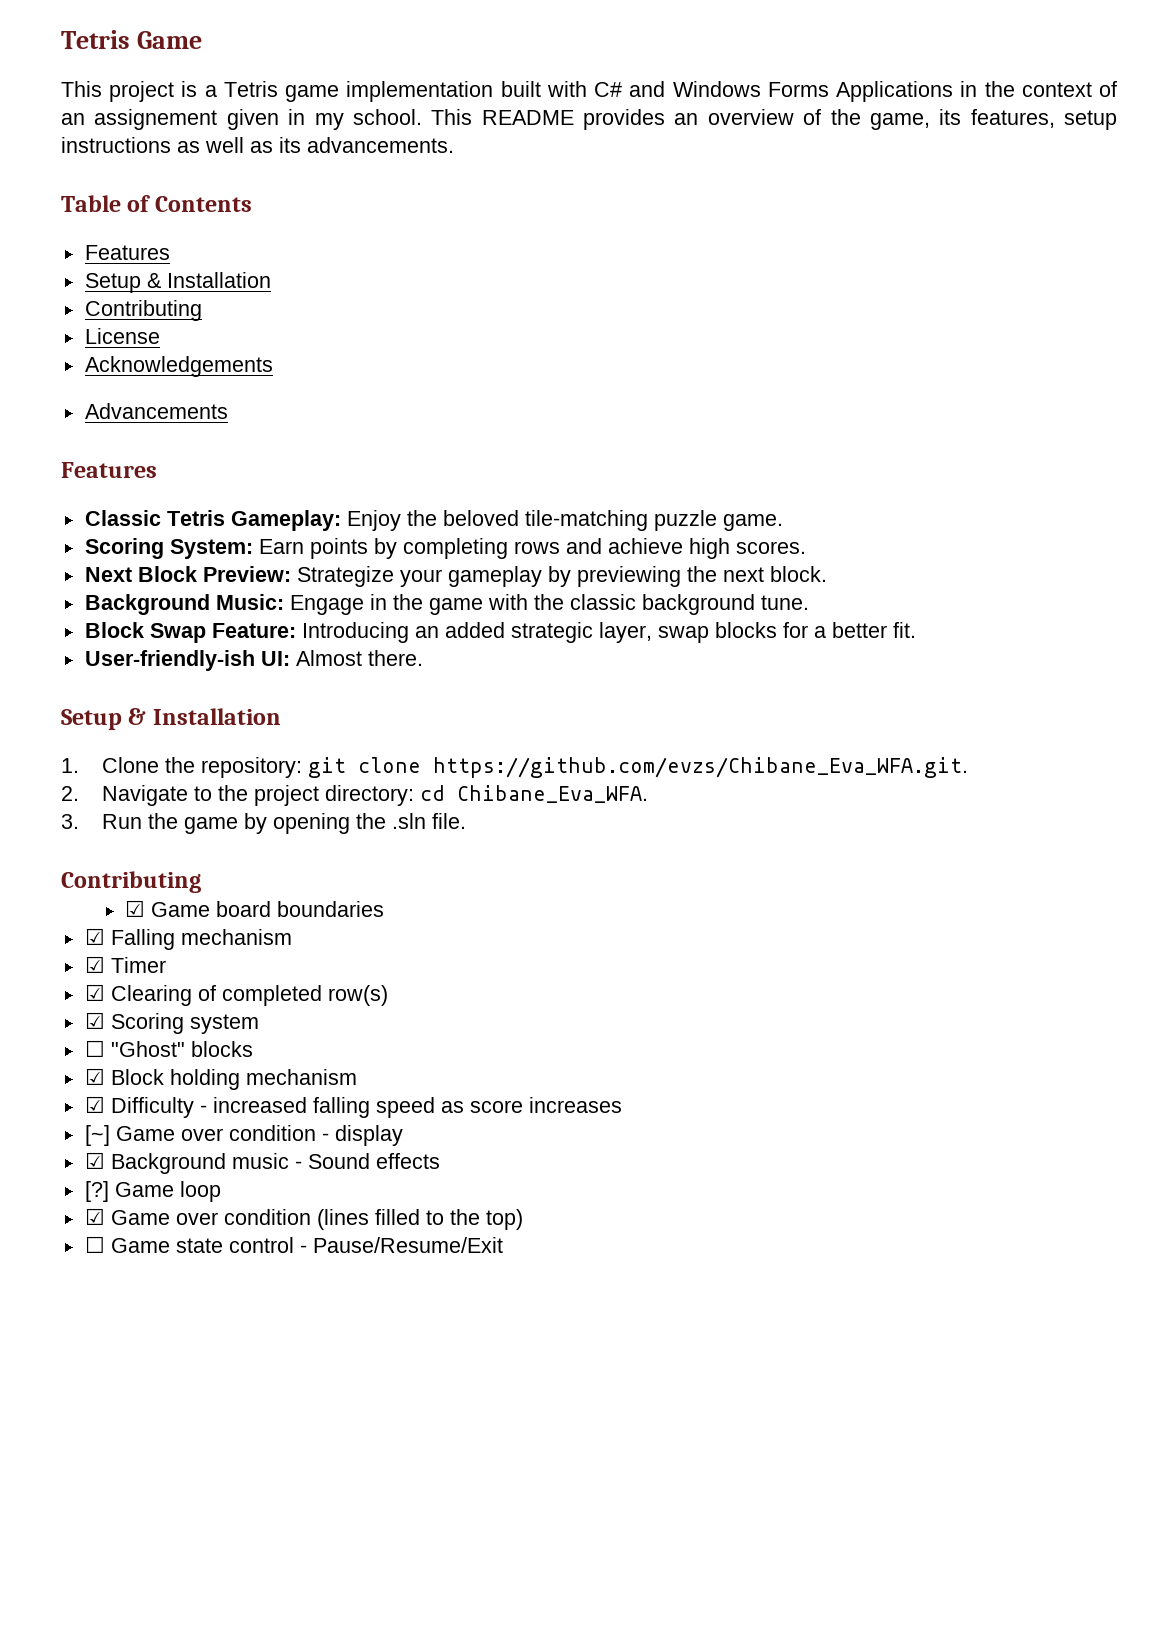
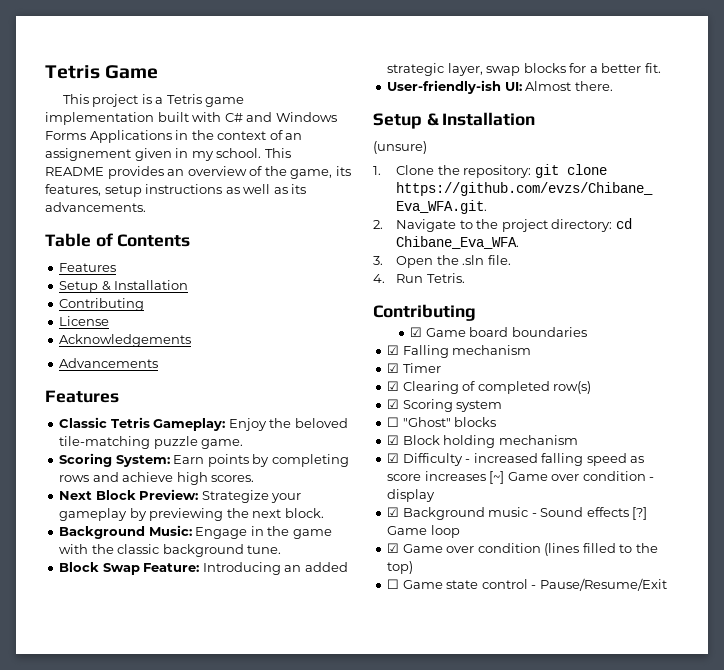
+ (unsure)
- 3. Run the game by opening the .sln file.
+ 3. Open the .sln file.
+ 4. Run Tetris.
- ☑ Difficulty - increased falling speed as score increases
- [~] Game over condition - display
+ ☑ Difficulty - increased falling speed as score increases [~] Game over condition - display
- ☑ Background music - Sound effects
- [?]
+ ☑ Background music - Sound effects [?]

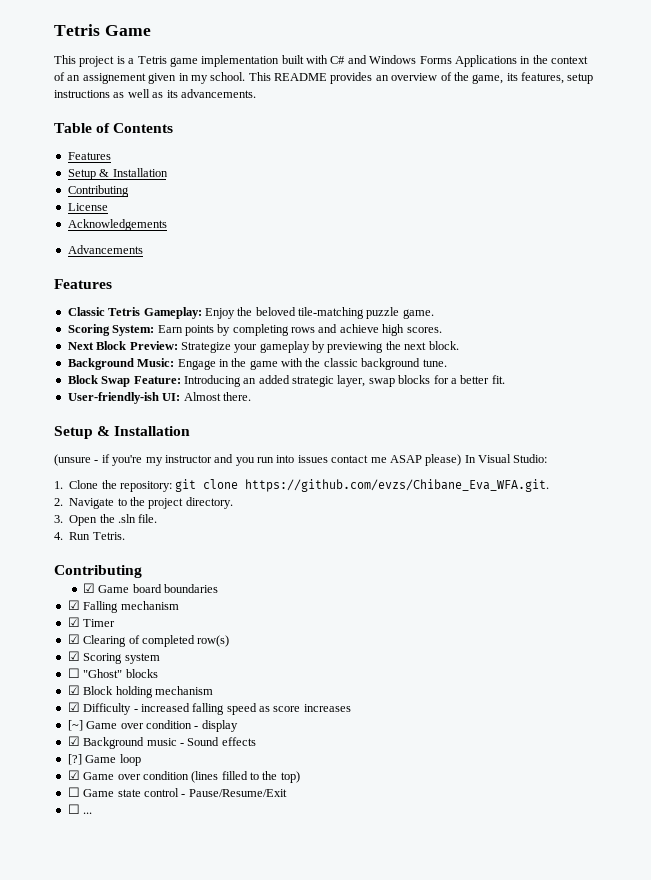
- (unsure)
+ (unsure - if you're my instructor and you run into issues contact me ASAP please) In Visual Studio:
- 2. Navigate to the project directory: cd Chibane_Eva_WFA.
+ 2. Navigate to the project directory.
- ☑ Difficulty - increased falling speed as score increases [~] Game over condition - display
+ ☑ Difficulty - increased falling speed as score increases
+ [~] Game over condition - display
- ☑ Background music - Sound effects [?]
+ ☑ Background music - Sound effects
+ [?]
+ ☐ ...

